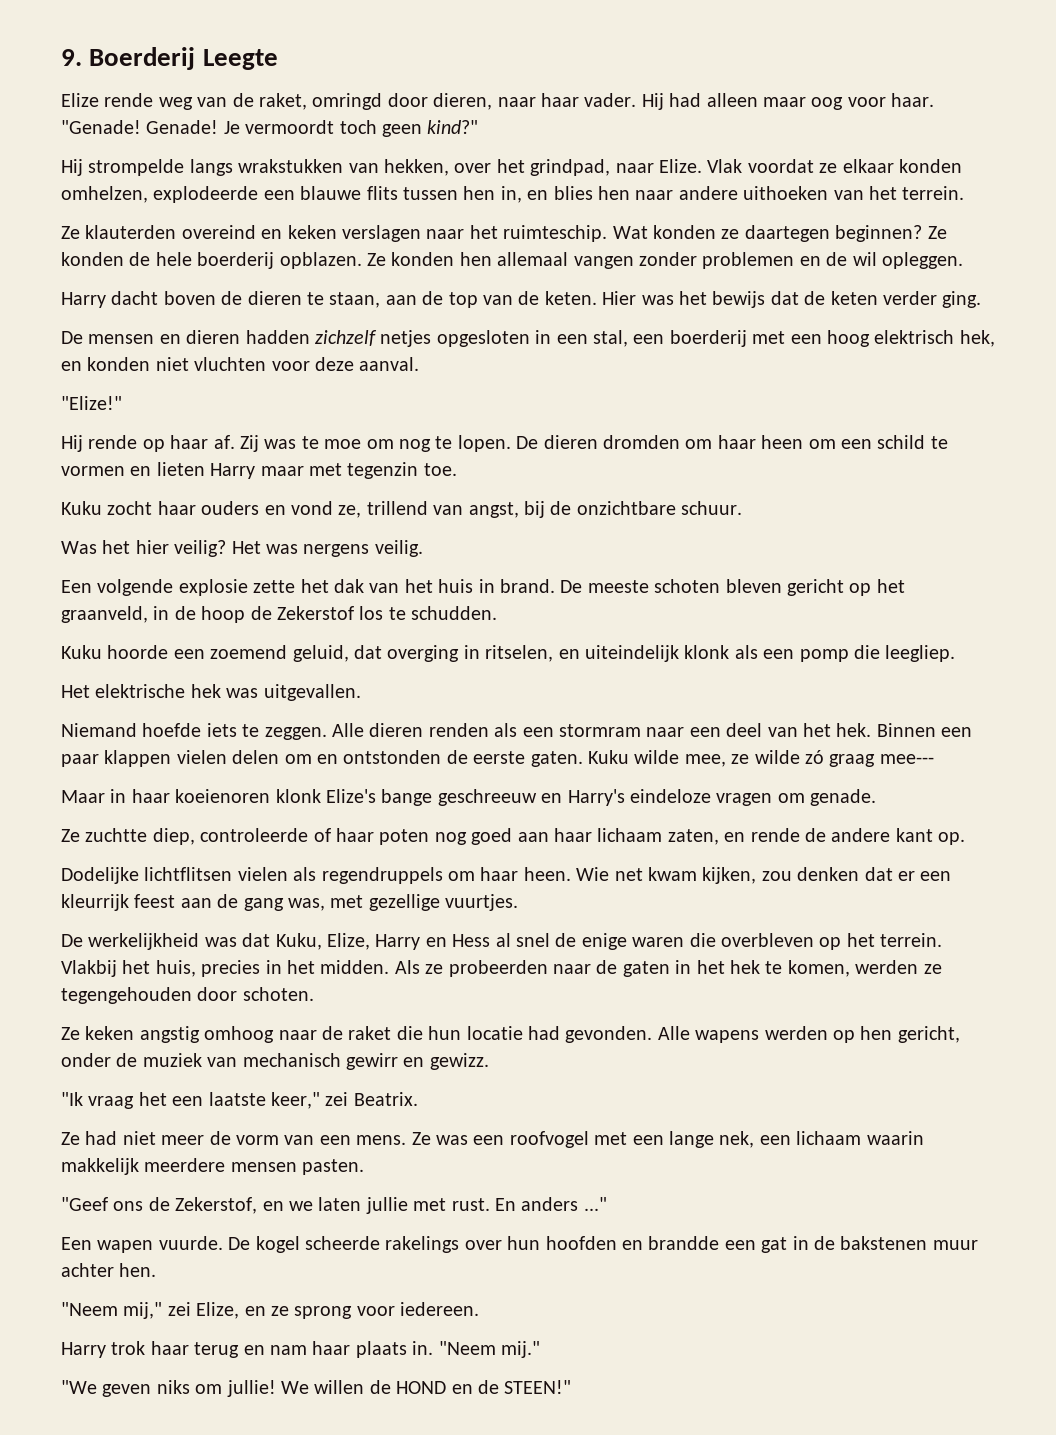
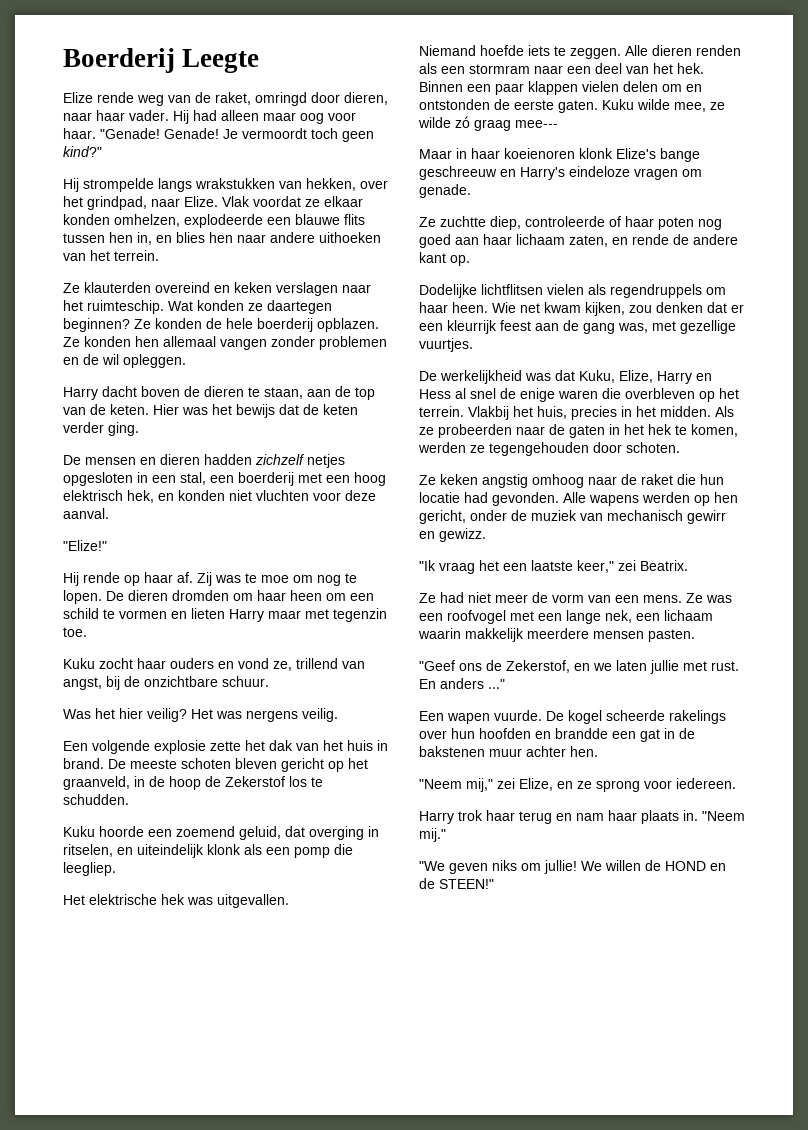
- 9. Boerderij Leegte
+ Boerderij Leegte

